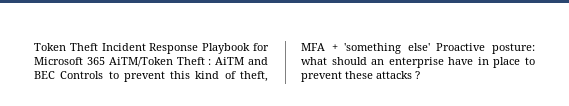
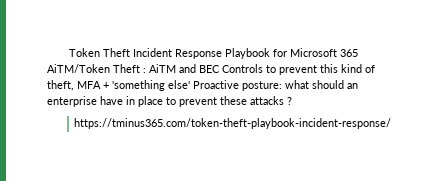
+ https://tminus365.com/token-theft-playbook-incident-response/

